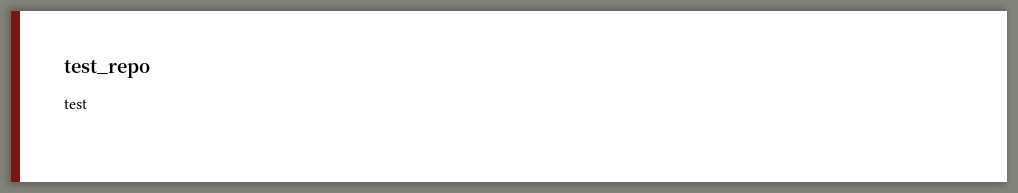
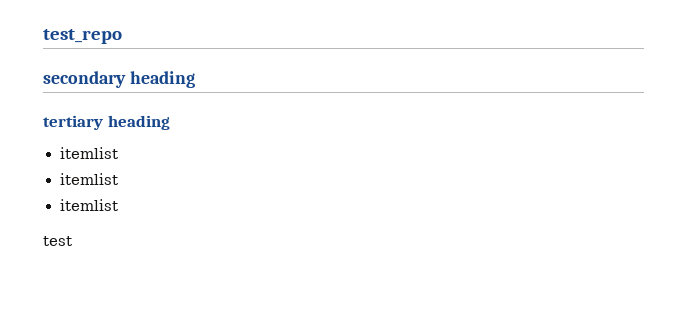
+ secondary heading
+ tertiary heading
+ itemlist
+ itemlist
+ itemlist

